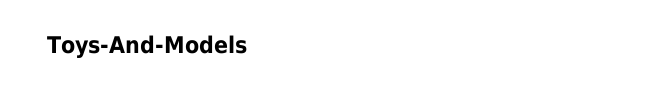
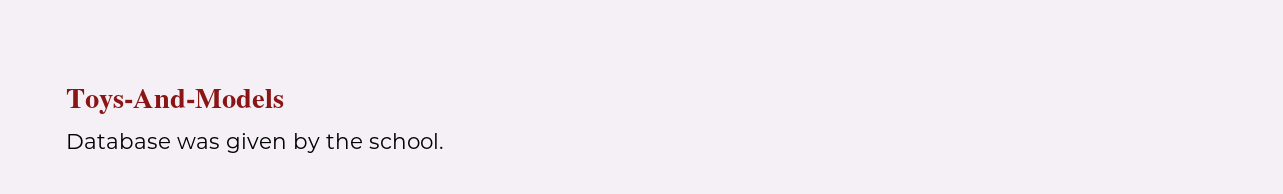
+ Database was given by the school.

